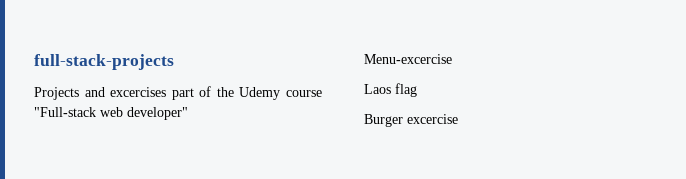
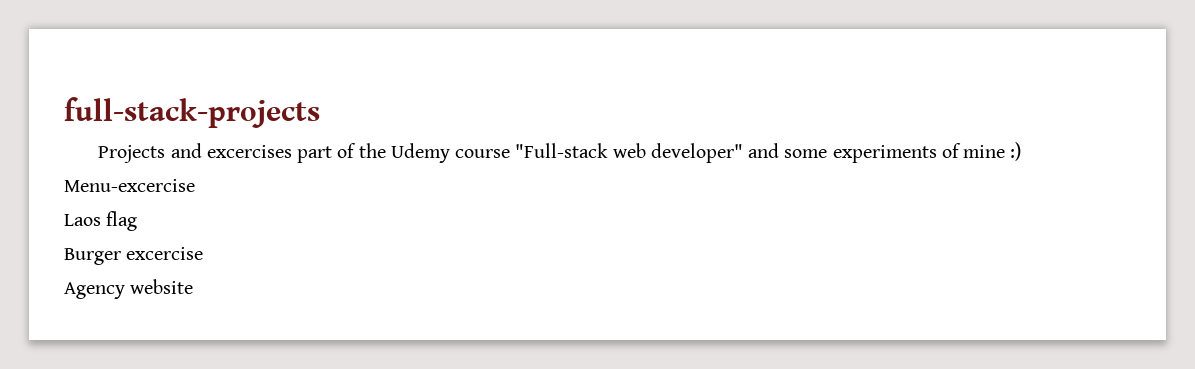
- Projects and excercises part of the Udemy course "Full-stack web developer"
+ Projects and excercises part of the Udemy course "Full-stack web developer" and some experiments of mine :)
+ Agency website

